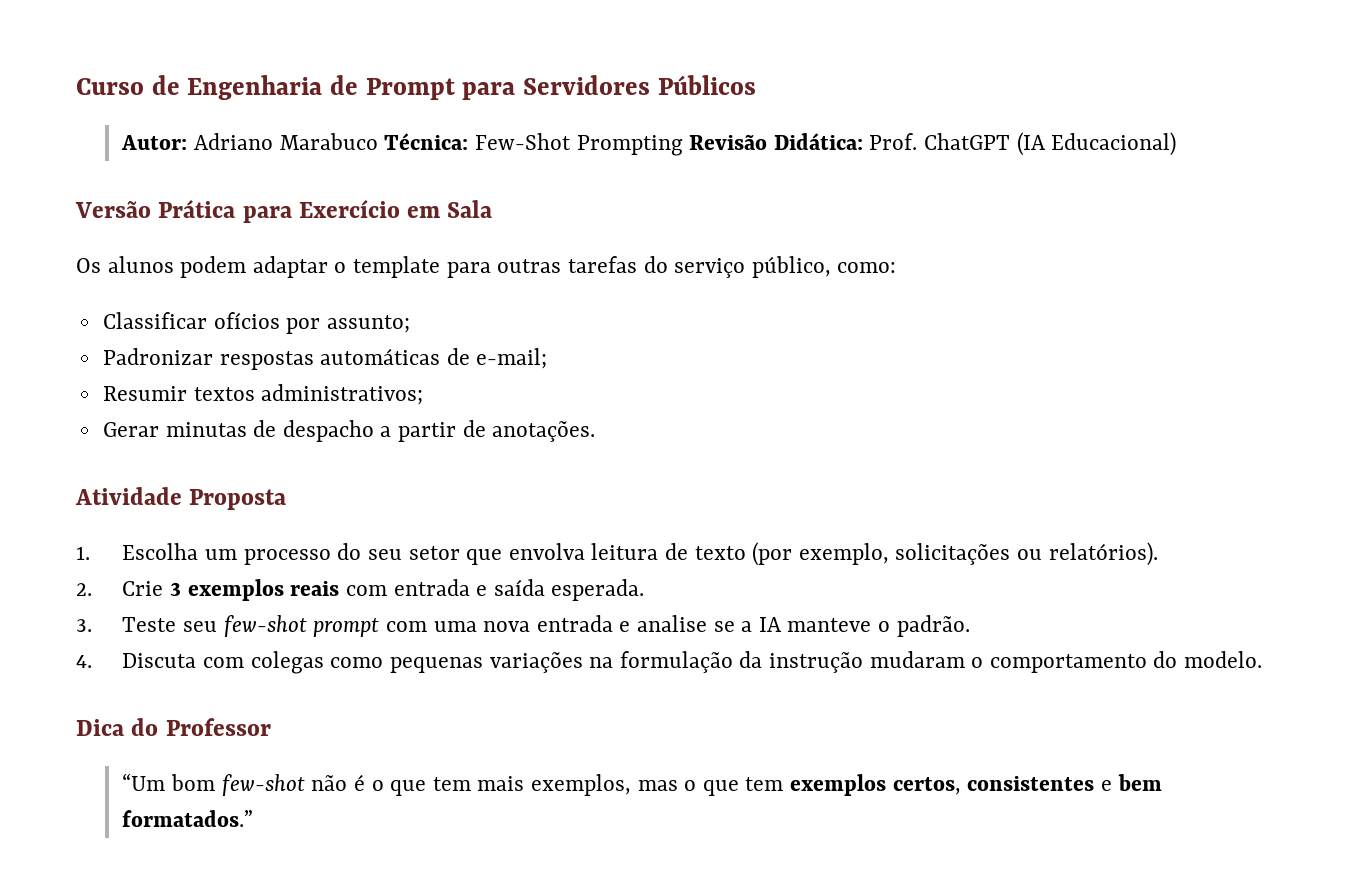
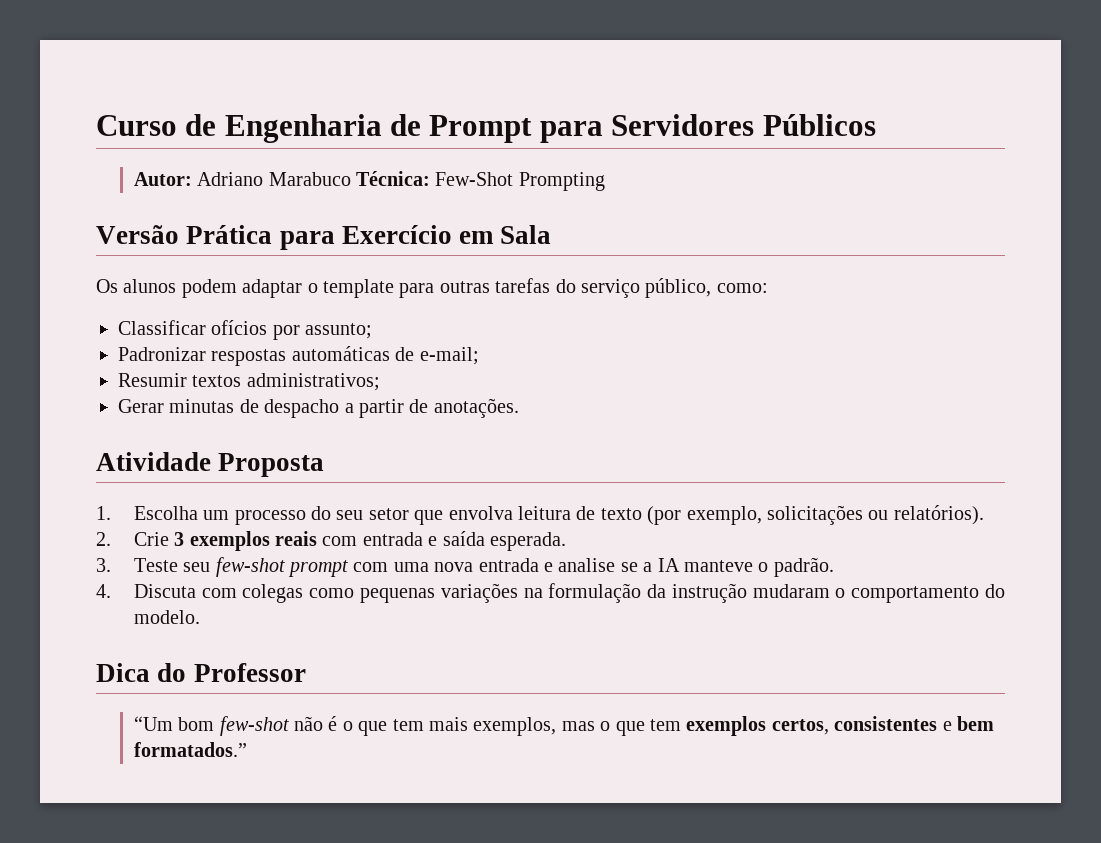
- Autor: Adriano Marabuco Técnica: Few-Shot Prompting Revisão Didática: Prof. ChatGPT (IA Educacional)
+ Autor: Adriano Marabuco Técnica: Few-Shot Prompting

